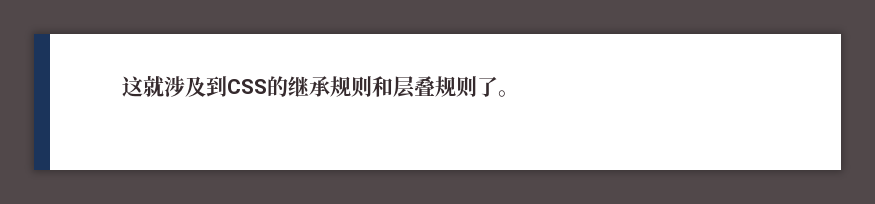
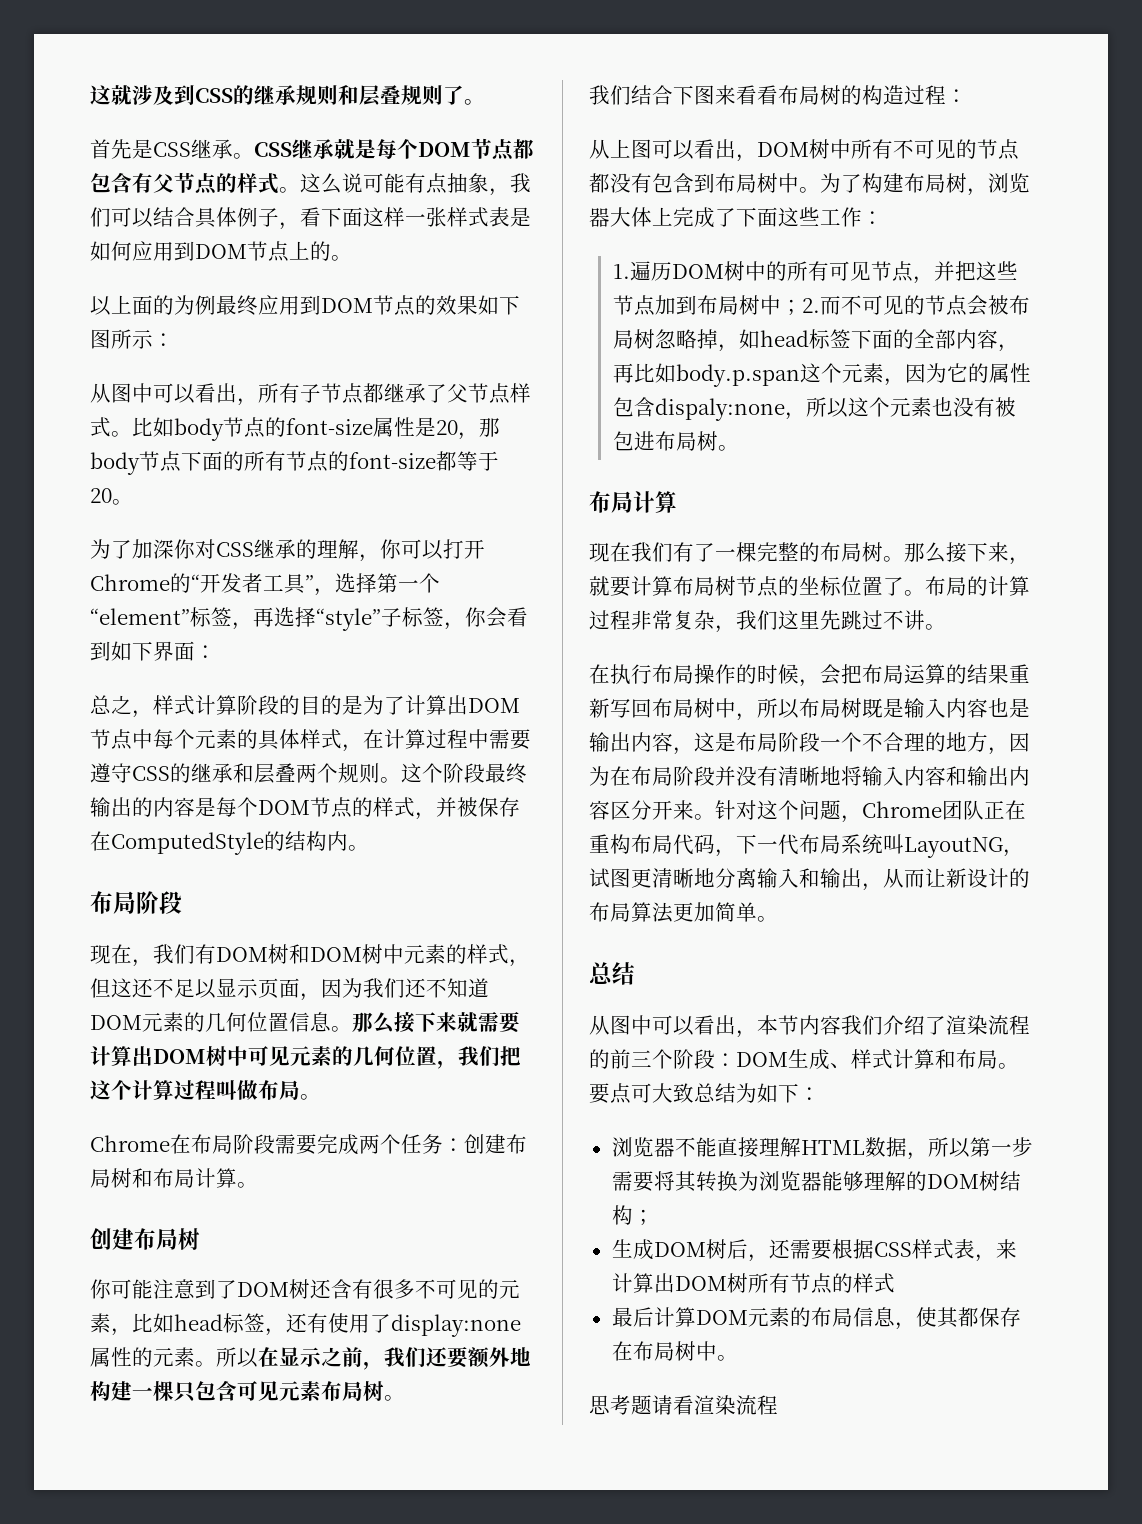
+ 首先是CSS继承。CSS继承就是每个DOM节点都包含有父节点的样式。这么说可能有点抽象，我们可以结合具体例子，看下面这样一张样式表是如何应用到DOM节点上的。
+ 以上面的为例最终应用到DOM节点的效果如下图所示：
+ 从图中可以看出，所有子节点都继承了父节点样式。比如body节点的font-size属性是20，那body节点下面的所有节点的font-size都等于20。
+ 为了加深你对CSS继承的理解，你可以打开Chrome的“开发者工具”，选择第一个“element”标签，再选择“style”子标签，你会看到如下界面：
+ 总之，样式计算阶段的目的是为了计算出DOM节点中每个元素的具体样式，在计算过程中需要遵守CSS的继承和层叠两个规则。这个阶段最终输出的内容是每个DOM节点的样式，并被保存在ComputedStyle的结构内。
+ 布局阶段
+ 现在，我们有DOM树和DOM树中元素的样式，但这还不足以显示页面，因为我们还不知道DOM元素的几何位置信息。那么接下来就需要计算出DOM树中可见元素的几何位置，我们把这个计算过程叫做布局。
+ Chrome在布局阶段需要完成两个任务：创建布局树和布局计算。
+ 创建布局树
+ 你可能注意到了DOM树还含有很多不可见的元素，比如head标签，还有使用了display:none属性的元素。所以在显示之前，我们还要额外地构建一棵只包含可见元素布局树。
+ 我们结合下图来看看布局树的构造过程：
+ 从上图可以看出，DOM树中所有不可见的节点都没有包含到布局树中。为了构建布局树，浏览器大体上完成了下面这些工作：
+ 1.遍历DOM树中的所有可见节点，并把这些节点加到布局树中；2.而不可见的节点会被布局树忽略掉，如head标签下面的全部内容，再比如body.p.span这个元素，因为它的属性包含dispaly:none，所以这个元素也没有被包进布局树。
+ 布局计算
+ 现在我们有了一棵完整的布局树。那么接下来，就要计算布局树节点的坐标位置了。布局的计算过程非常复杂，我们这里先跳过不讲。
+ 在执行布局操作的时候，会把布局运算的结果重新写回布局树中，所以布局树既是输入内容也是输出内容，这是布局阶段一个不合理的地方，因为在布局阶段并没有清晰地将输入内容和输出内容区分开来。针对这个问题，Chrome团队正在重构布局代码，下一代布局系统叫LayoutNG，试图更清晰地分离输入和输出，从而让新设计的布局算法更加简单。
+ 总结
+ 从图中可以看出，本节内容我们介绍了渲染流程的前三个阶段：DOM生成、样式计算和布局。要点可大致总结为如下：
+ 浏览器不能直接理解HTML数据，所以第一步需要将其转换为浏览器能够理解的DOM树结构；
+ 生成DOM树后，还需要根据CSS样式表，来计算出DOM树所有节点的样式
+ 最后计算DOM元素的布局信息，使其都保存在布局树中。
+ 思考题请看渲染流程

